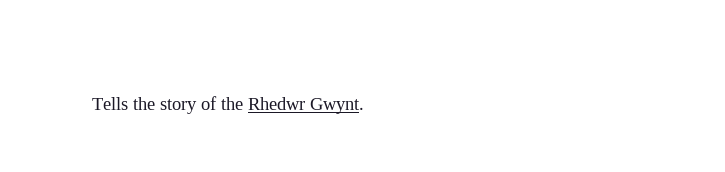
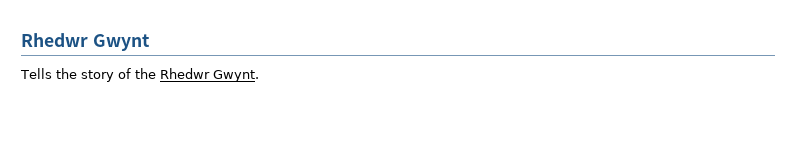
+ Rhedwr Gwynt

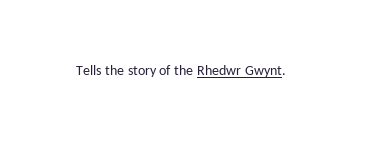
- Rhedwr Gwynt

